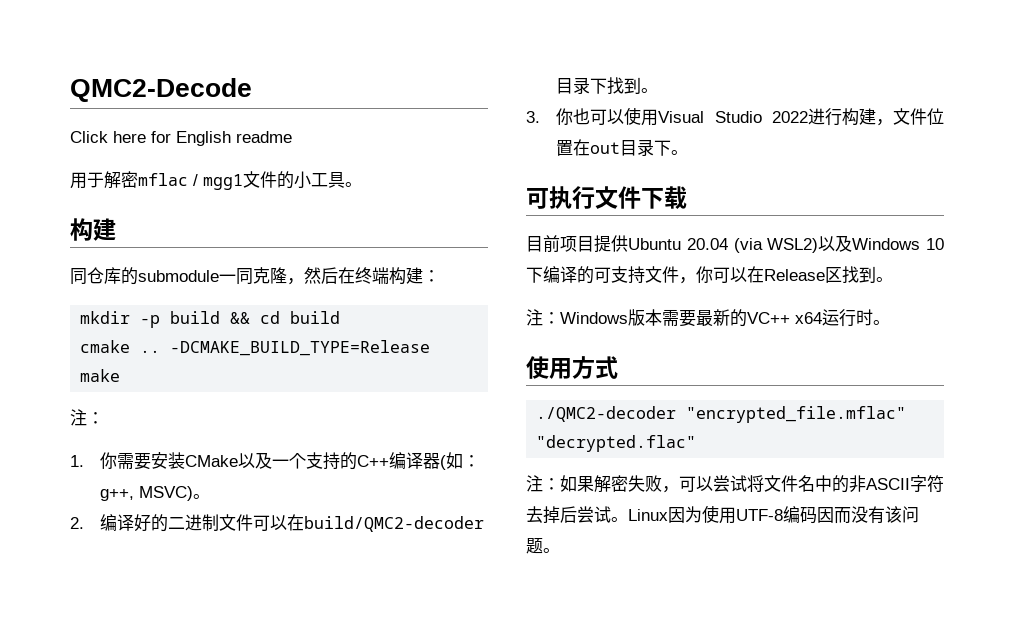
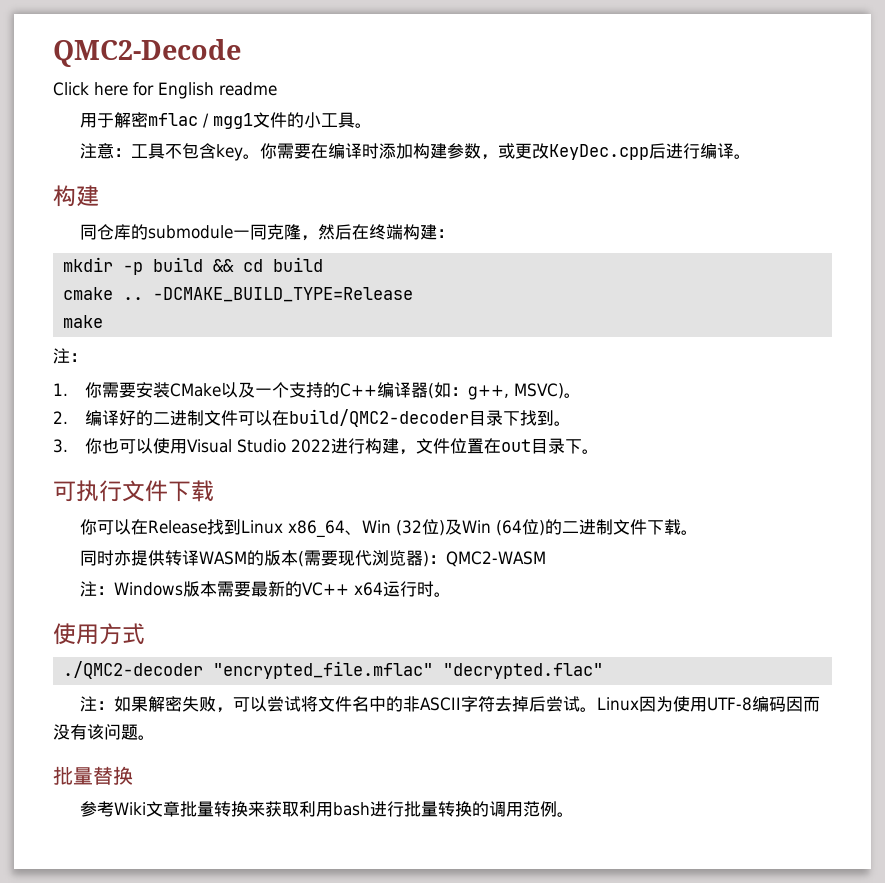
+ 注意：工具不包含key。你需要在编译时添加构建参数，或更改KeyDec.cpp后进行编译。
- 目前项目提供Ubuntu 20.04 (via WSL2)以及Windows 10下编译的可支持文件，你可以在Release区找到。
+ 你可以在Release找到Linux x86_64、Win (32位)及Win (64位)的二进制文件下载。
+ 同时亦提供转译WASM的版本(需要现代浏览器)：QMC2-WASM
+ 批量替换
+ 参考Wiki文章批量转换来获取利用bash进行批量转换的调用范例。

